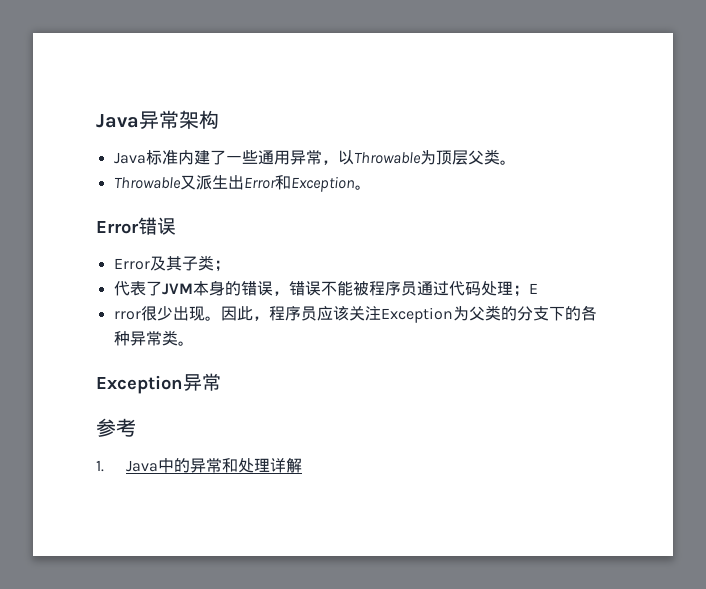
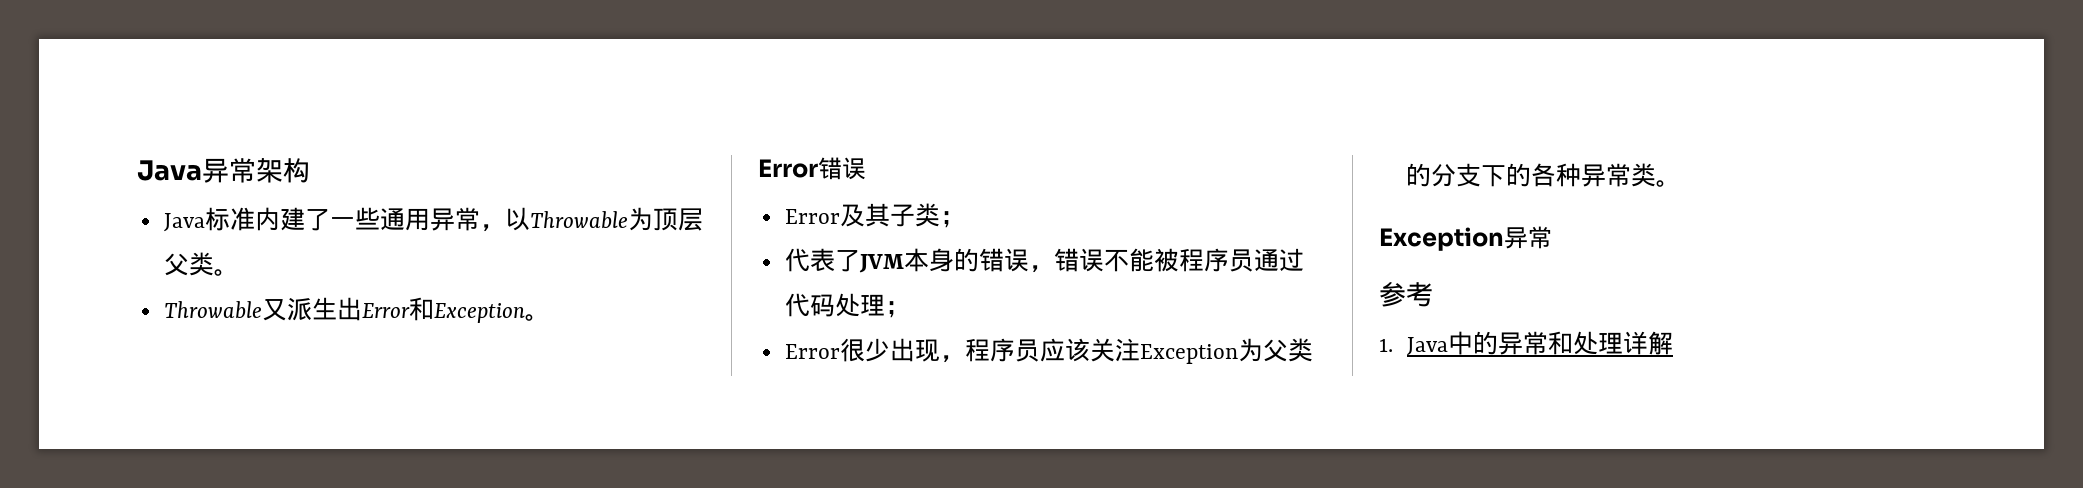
- 代表了JVM本身的错误，错误不能被程序员通过代码处理；E
- rror很少出现。因此，程序员应该关注Exception为父类的分支下的各种异常类。
+ 代表了JVM本身的错误，错误不能被程序员通过代码处理；
+ Error很少出现，程序员应该关注Exception为父类的分支下的各种异常类。

